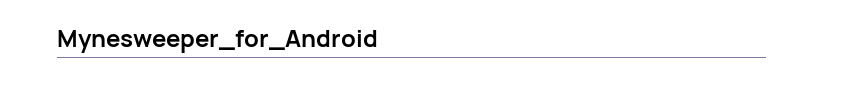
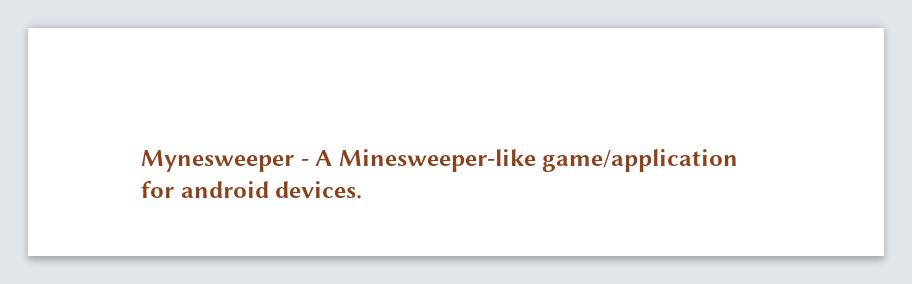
- Mynesweeper_for_Android
+ Mynesweeper - A Minesweeper-like game/application for android devices.

